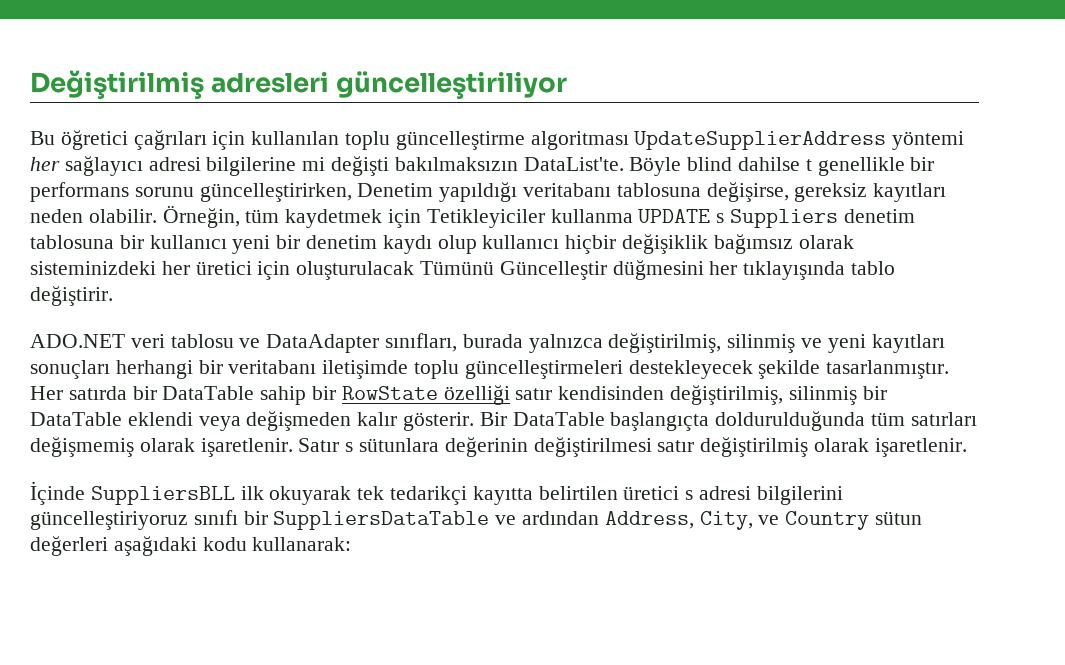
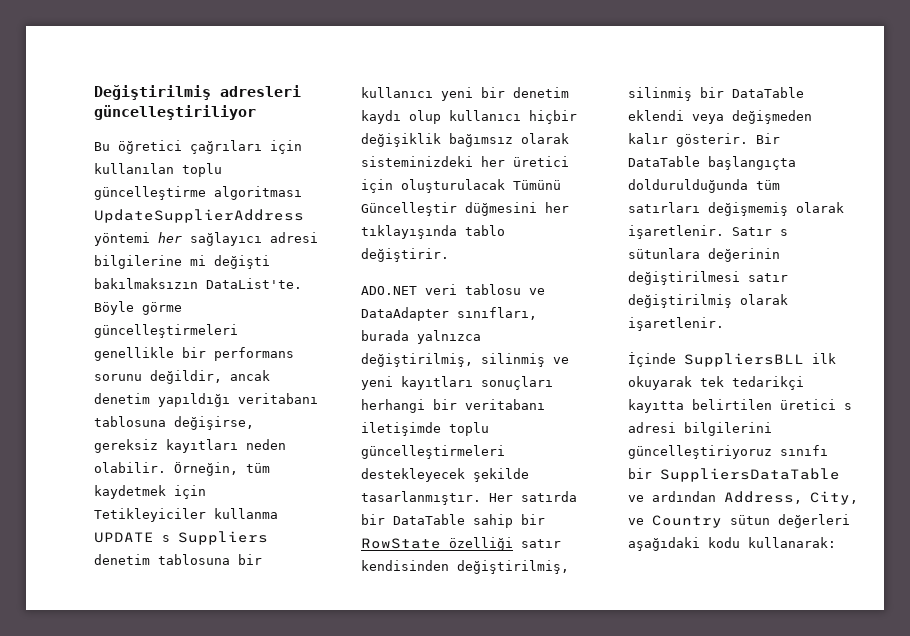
- Böyle blind dahilse t genellikle bir performans sorunu güncelleştirirken, Denetim yapıldığı veritabanı tablosuna değişirse, gereksiz kayıtları neden olabilir.
+ Böyle görme güncelleştirmeleri genellikle bir performans sorunu değildir, ancak denetim yapıldığı veritabanı tablosuna değişirse, gereksiz kayıtları neden olabilir.

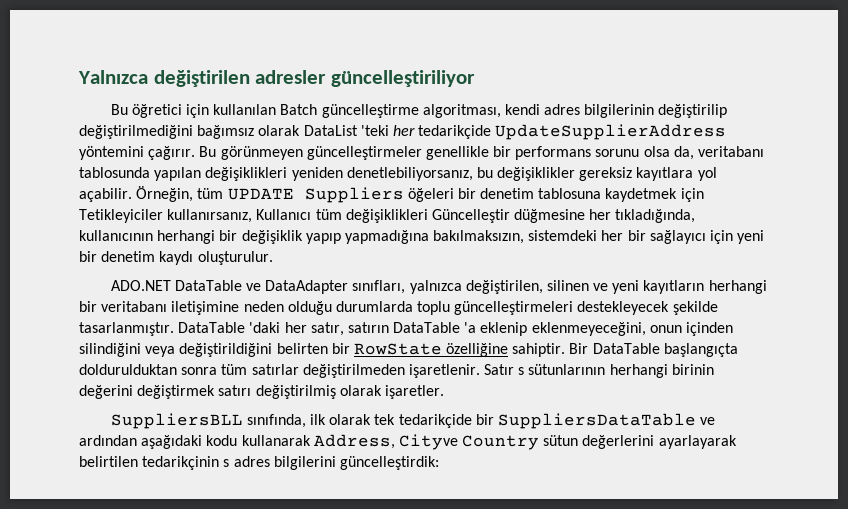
- Değiştirilmiş adresleri güncelleştiriliyor
+ Yalnızca değiştirilen adresler güncelleştiriliyor
- Bu öğretici çağrıları için kullanılan toplu güncelleştirme algoritması UpdateSupplierAddress yöntemi her sağlayıcı adresi bilgilerine mi değişti bakılmaksızın DataList'te. Böyle görme güncelleştirmeleri genellikle bir performans sorunu değildir, ancak denetim yapıldığı veritabanı tablosuna değişirse, gereksiz kayıtları neden olabilir. Örneğin, tüm kaydetmek için Tetikleyiciler kullanma UPDATE s Suppliers denetim tablosuna bir kullanıcı yeni bir denetim kaydı olup kullanıcı hiçbir değişiklik bağımsız olarak sisteminizdeki her üretici için oluşturulacak Tümünü Güncelleştir düğmesini her tıklayışında tablo değiştirir.
+ Bu öğretici için kullanılan Batch güncelleştirme algoritması, kendi adres bilgilerinin değiştirilip değiştirilmediğini bağımsız olarak DataList 'teki her tedarikçide UpdateSupplierAddress yöntemini çağırır. Bu görünmeyen güncelleştirmeler genellikle bir performans sorunu olsa da, veritabanı tablosunda yapılan değişiklikleri yeniden denetlebiliyorsanız, bu değişiklikler gereksiz kayıtlara yol açabilir. Örneğin, tüm UPDATE Suppliers öğeleri bir denetim tablosuna kaydetmek için Tetikleyiciler kullanırsanız, Kullanıcı tüm değişiklikleri Güncelleştir düğmesine her tıkladığında, kullanıcının herhangi bir değişiklik yapıp yapmadığına bakılmaksızın, sistemdeki her bir sağlayıcı için yeni bir denetim kaydı oluşturulur.
- ADO.NET veri tablosu ve DataAdapter sınıfları, burada yalnızca değiştirilmiş, silinmiş ve yeni kayıtları sonuçları herhangi bir veritabanı iletişimde toplu güncelleştirmeleri destekleyecek şekilde tasarlanmıştır.
+ ADO.NET DataTable ve DataAdapter sınıfları, yalnızca değiştirilen, silinen ve yeni kayıtların herhangi bir veritabanı iletişimine neden olduğu durumlarda toplu güncelleştirmeleri destekleyecek şekilde tasarlanmıştır.
- Her satırda bir DataTable sahip bir RowState özelliği satır kendisinden değiştirilmiş, silinmiş bir DataTable eklendi veya değişmeden kalır gösterir. Bir DataTable başlangıçta doldurulduğunda tüm satırları değişmemiş olarak işaretlenir. Satır s sütunlara değerinin değiştirilmesi satır değiştirilmiş olarak işaretlenir.
- İçinde SuppliersBLL ilk okuyarak tek tedarikçi kayıtta belirtilen üretici s adresi bilgilerini güncelleştiriyoruz sınıfı bir SuppliersDataTable ve ardından Address, City, ve Country sütun değerleri aşağıdaki kodu kullanarak:
+ DataTable 'daki her satır, satırın DataTable 'a eklenip eklenmeyeceğini, onun içinden silindiğini veya değiştirildiğini belirten bir RowState özelliğine sahiptir. Bir DataTable başlangıçta doldurulduktan sonra tüm satırlar değiştirilmeden işaretlenir. Satır s sütunlarının herhangi birinin değerini değiştirmek satırı değiştirilmiş olarak işaretler.
+ SuppliersBLL sınıfında, ilk olarak tek tedarikçide bir SuppliersDataTable ve ardından aşağıdaki kodu kullanarak Address, Cityve Country sütun değerlerini ayarlayarak belirtilen tedarikçinin s adres bilgilerini güncelleştirdik:

